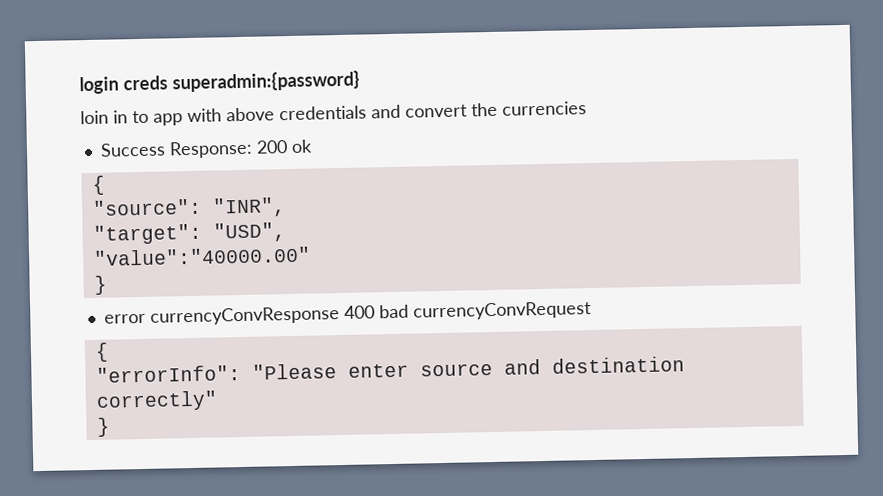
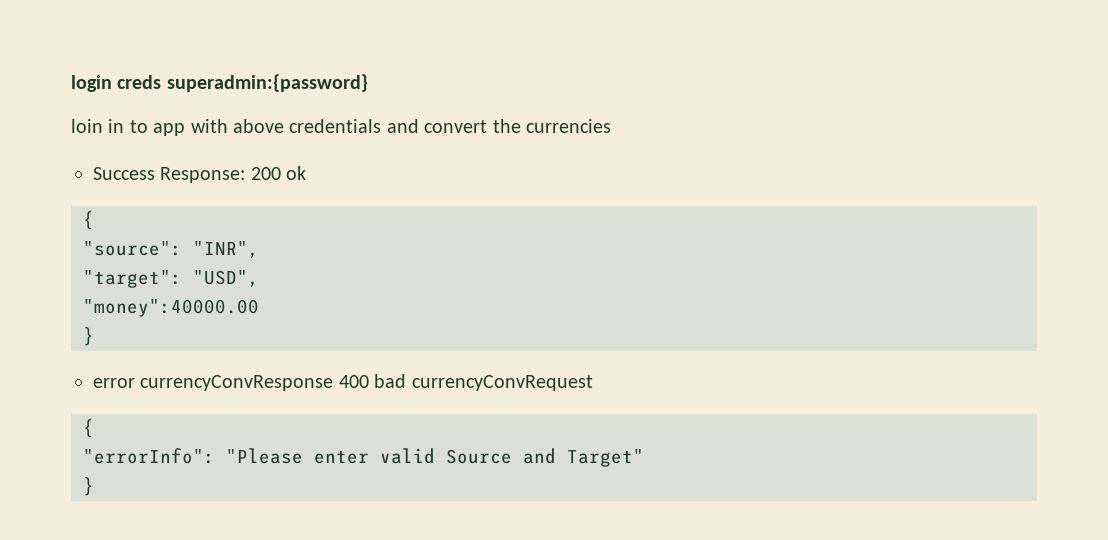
- "value":"40000.00"
+ "money":40000.00
- "errorInfo": "Please enter source and destination correctly"
+ "errorInfo": "Please enter valid Source and Target"

